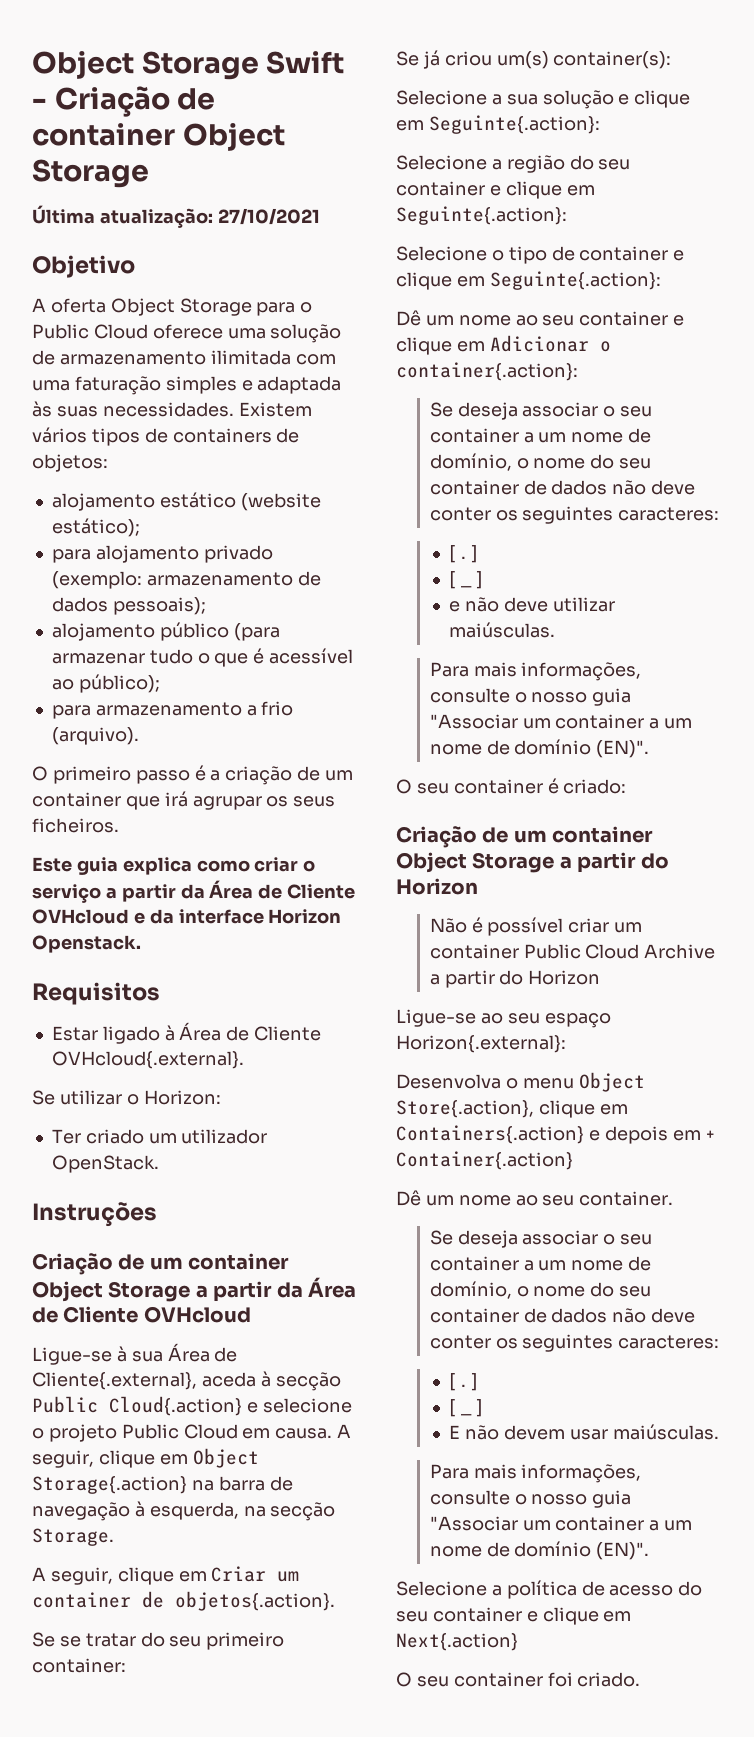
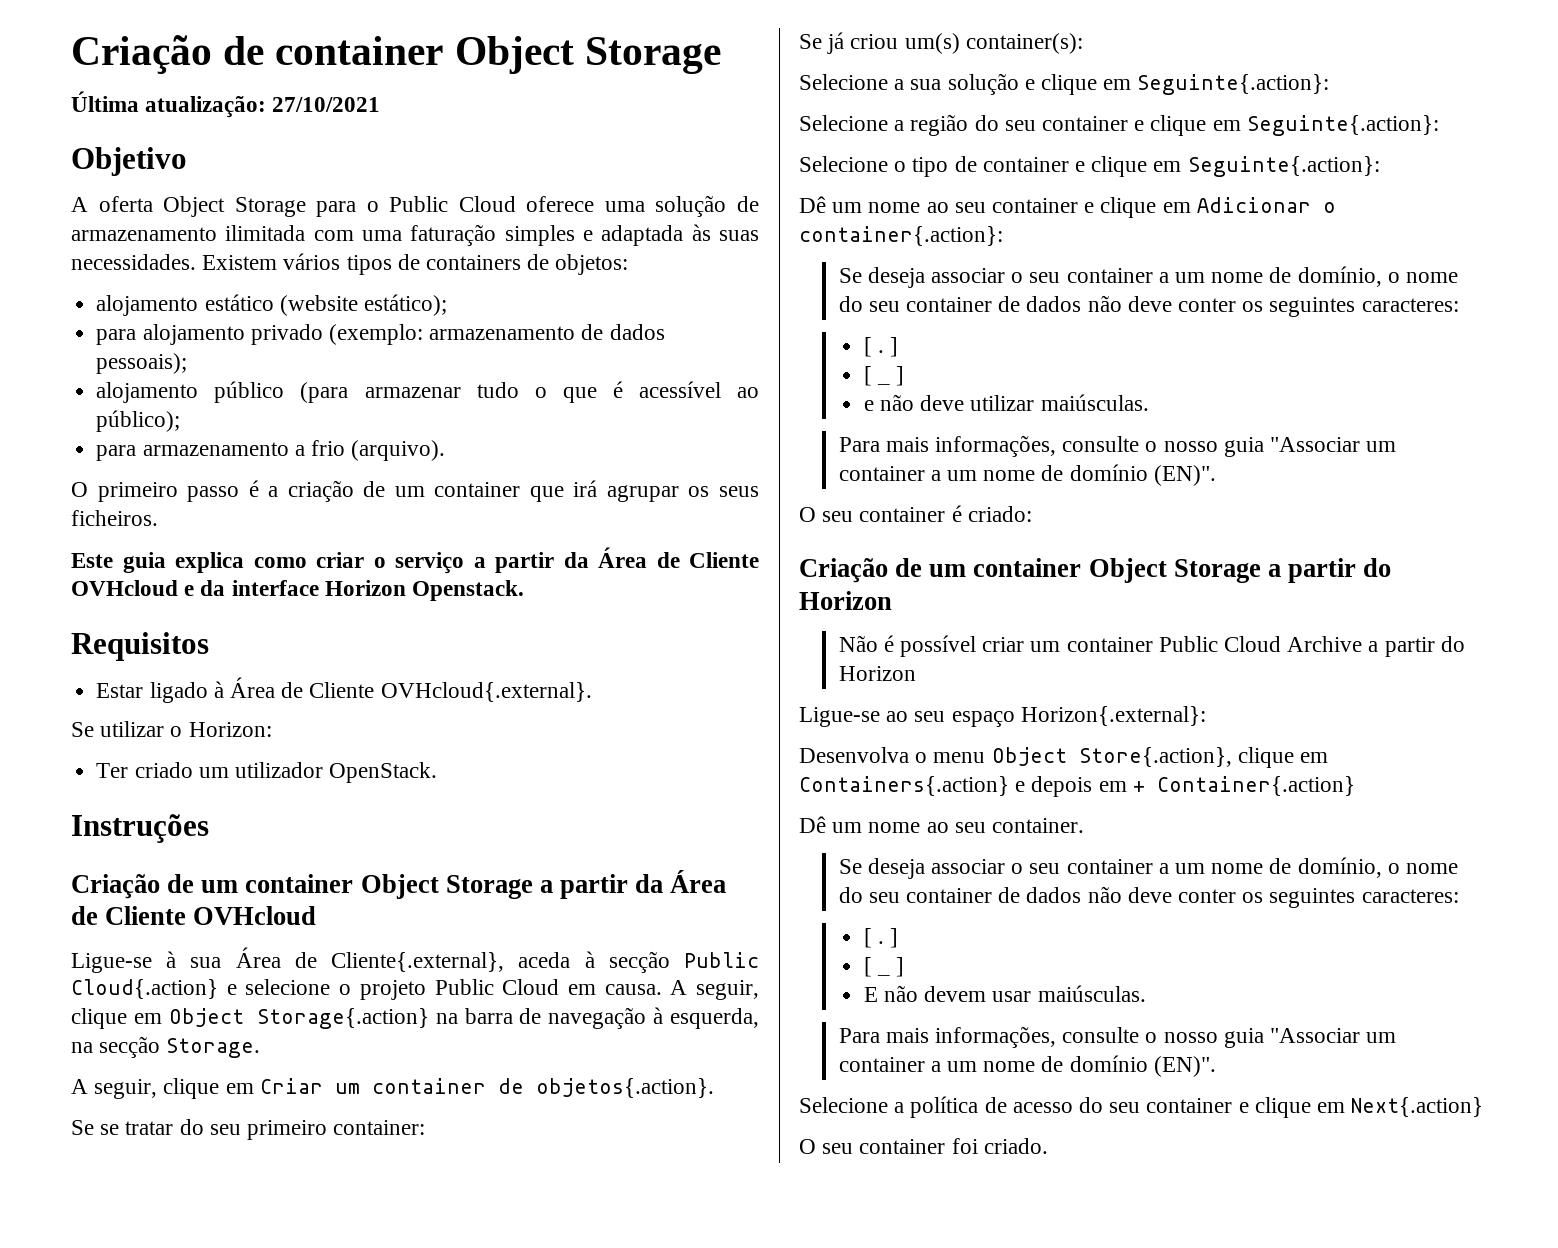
- Object Storage Swift - Criação de container Object Storage
+ Criação de container Object Storage

